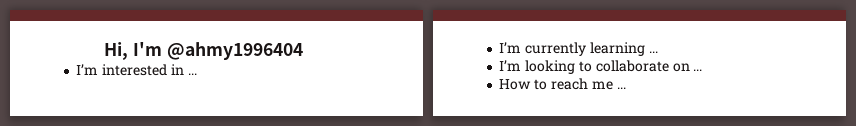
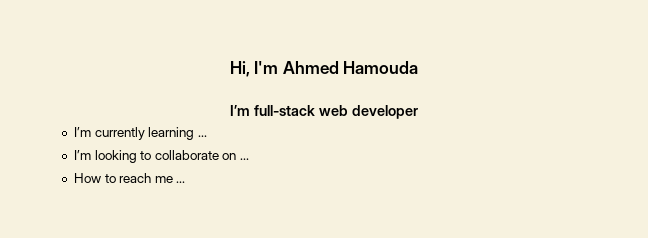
- Hi, I'm @ahmy1996404
- I’m interested in ...
+ Hi, I'm Ahmed Hamouda
+ I’m full-stack web developer

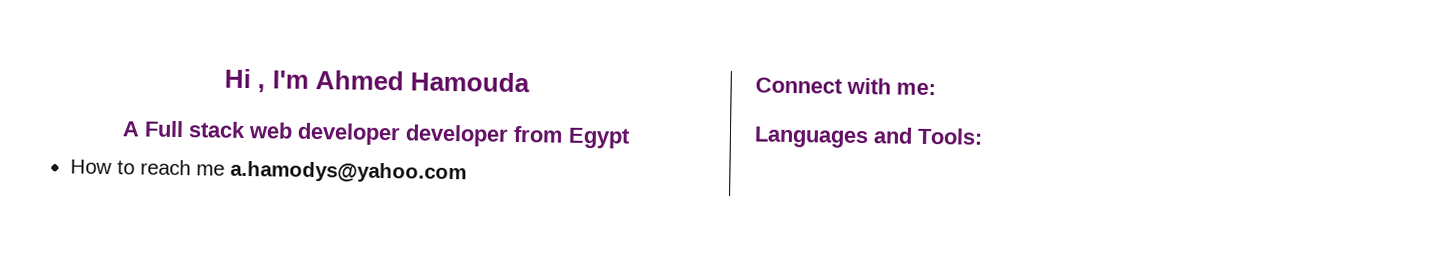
- Hi, I'm Ahmed Hamouda
+ Hi , I'm Ahmed Hamouda
- I’m full-stack web developer
- I’m currently learning ...
- I’m looking to collaborate on ...
- How to reach me ...
+ A Full stack web developer developer from Egypt
+ How to reach me a.hamodys@yahoo.com
+ Connect with me:
+ Languages and Tools:

